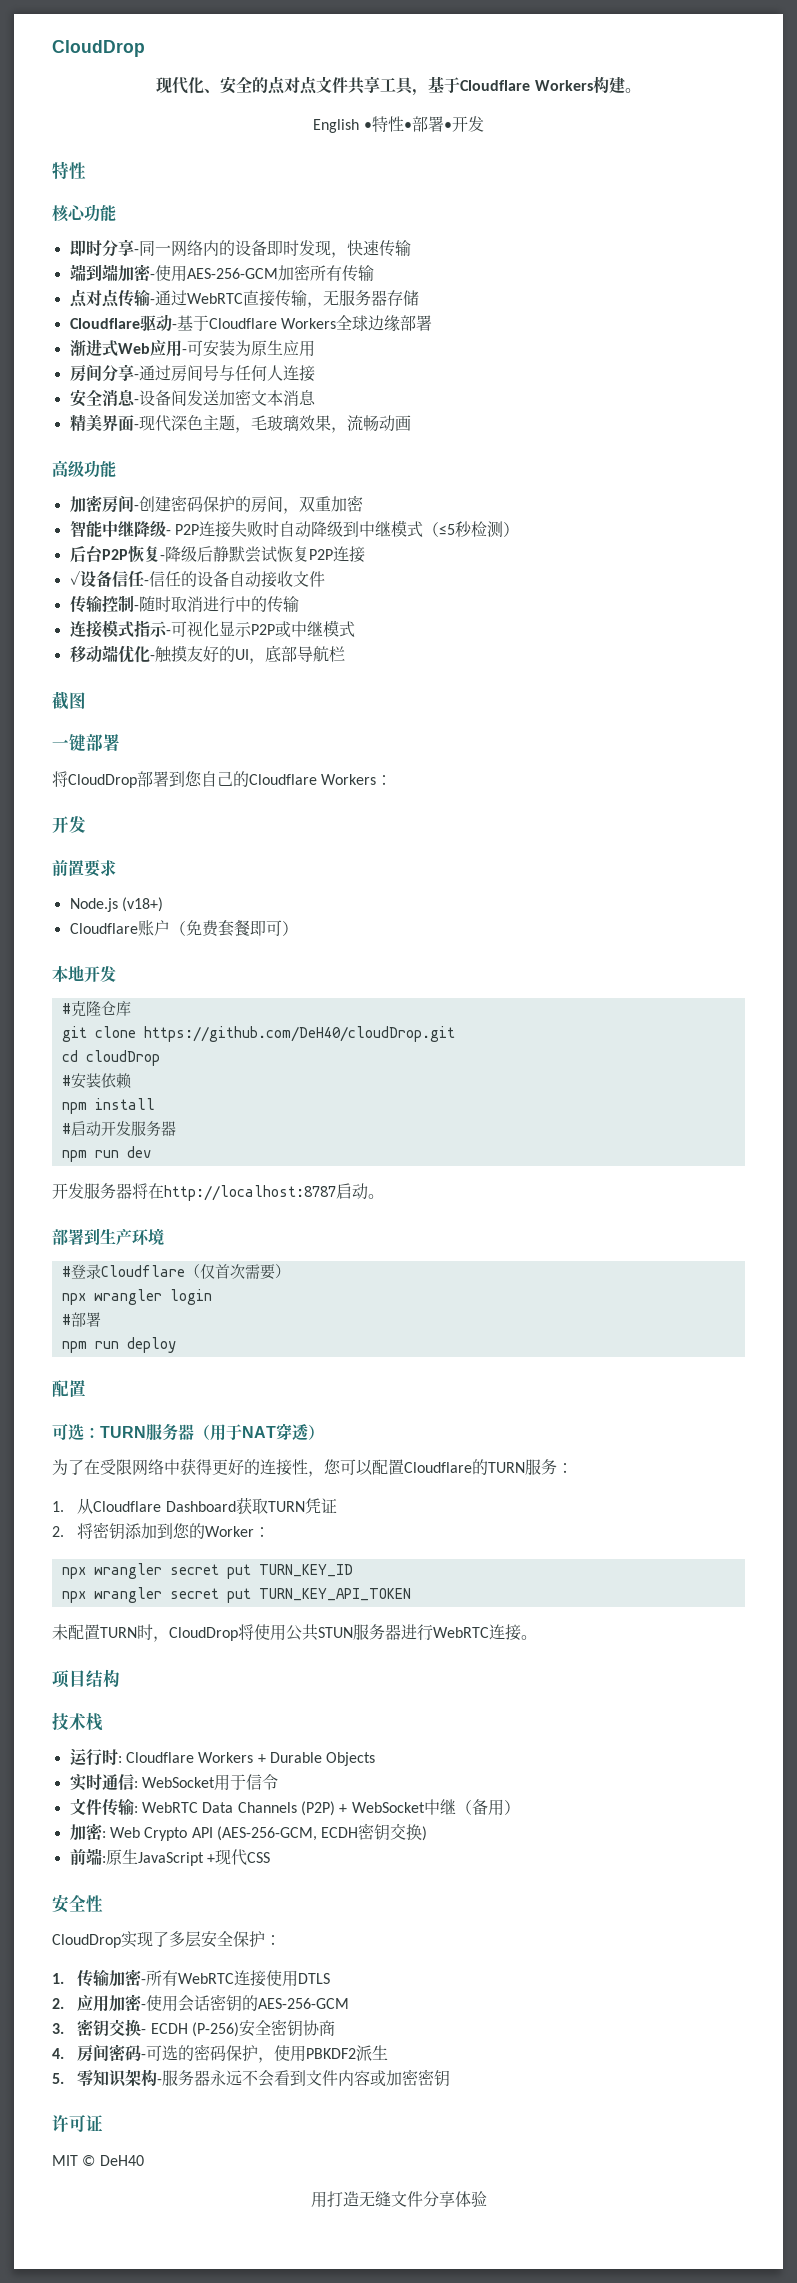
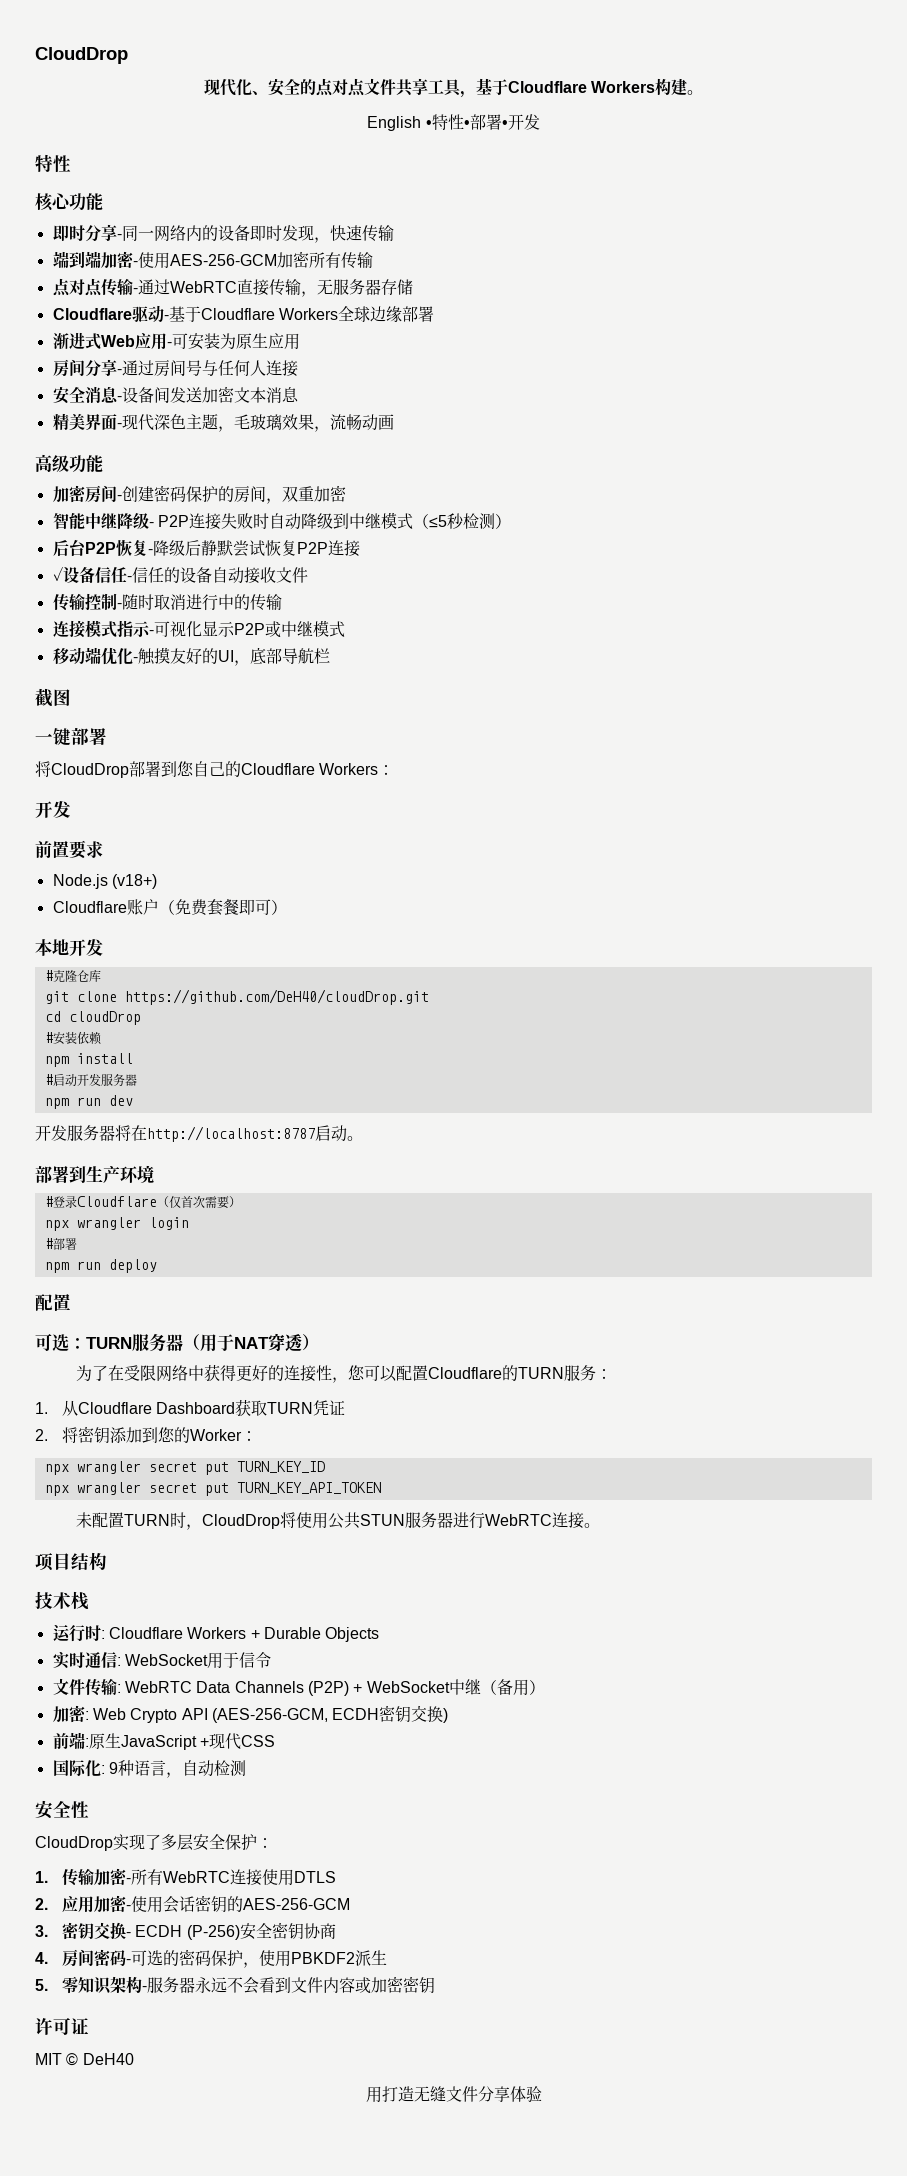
+ 国际化: 9种语言，自动检测

